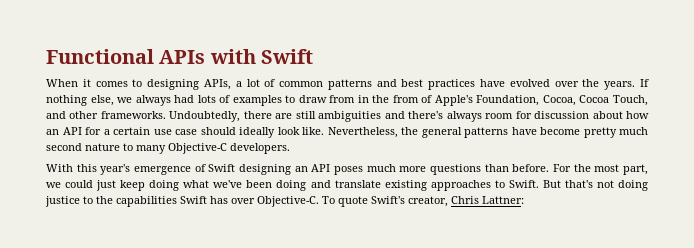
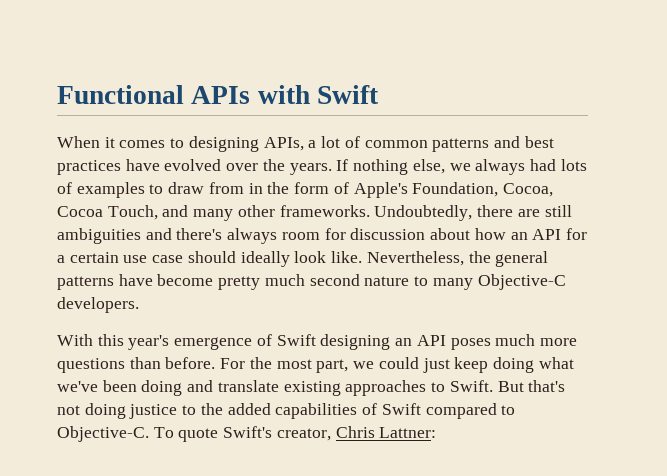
- If nothing else, we always had lots of examples to draw from in the from of Apple's Foundation, Cocoa, Cocoa Touch, and other frameworks.
+ If nothing else, we always had lots of examples to draw from in the form of Apple's Foundation, Cocoa, Cocoa Touch, and many other frameworks.
- But that's not doing justice to the capabilities Swift has over Objective-C.
+ But that's not doing justice to the added capabilities of Swift compared to Objective-C.

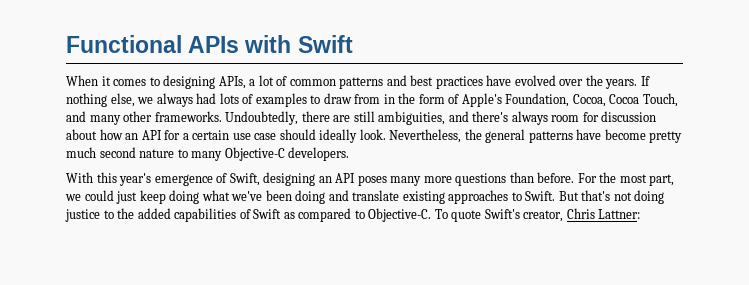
- Undoubtedly, there are still ambiguities and there's always room for discussion about how an API for a certain use case should ideally look like.
+ Undoubtedly, there are still ambiguities, and there's always room for discussion about how an API for a certain use case should ideally look.
- With this year's emergence of Swift designing an API poses much more questions than before.
+ With this year's emergence of Swift, designing an API poses many more questions than before.
- But that's not doing justice to the added capabilities of Swift compared to Objective-C.
+ But that's not doing justice to the added capabilities of Swift as compared to Objective-C.

